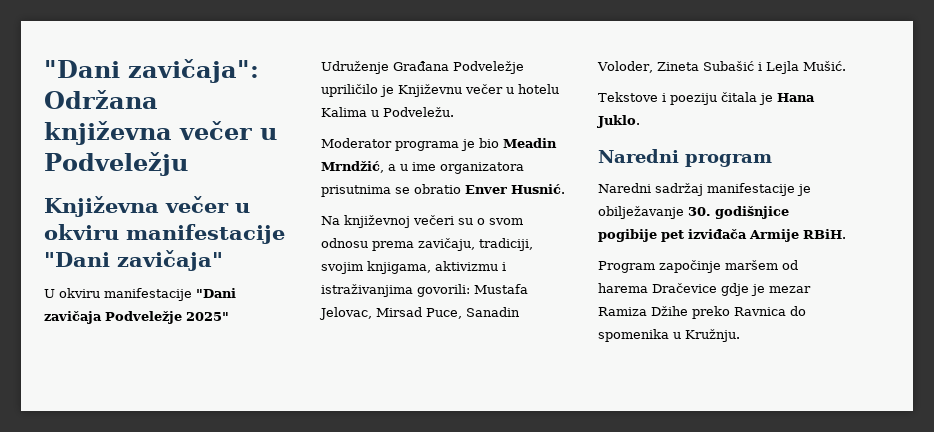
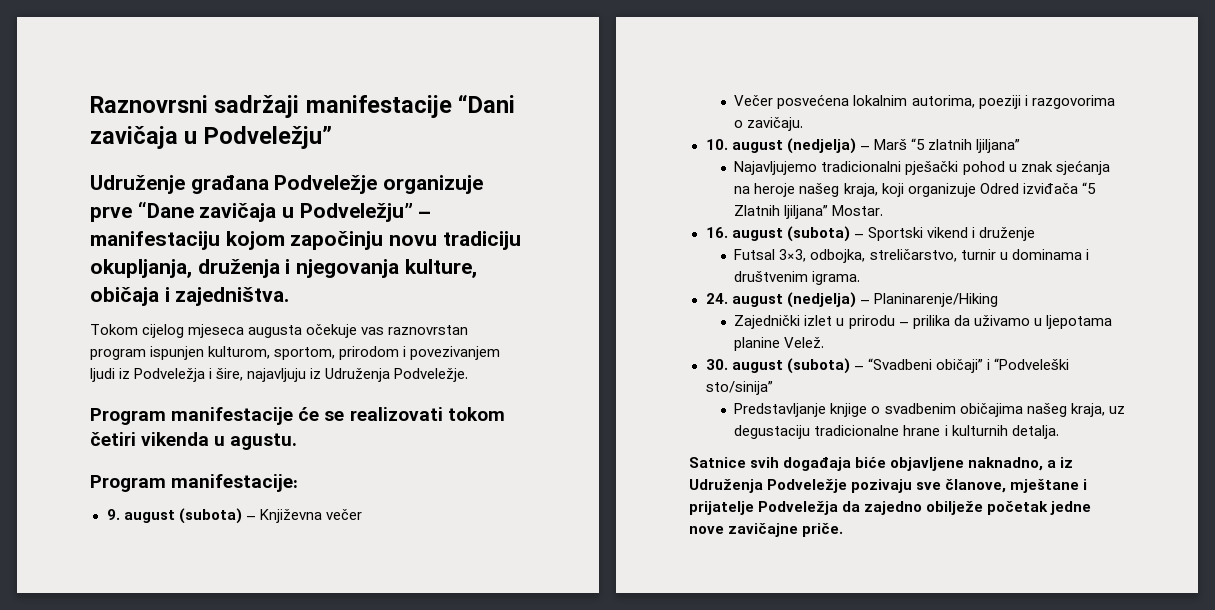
- "Dani zavičaja": Održana književna večer u Podveležju
- Književna večer u okviru manifestacije "Dani zavičaja"
- U okviru manifestacije "Dani zavičaja Podveležje 2025" Udruženje Građana Podveležje upriličilo je Književnu večer u hotelu Kalima u Podveležu.
- Moderator programa je bio Meadin Mrndžić, a u ime organizatora prisutnima se obratio Enver Husnić.
- Na književnoj večeri su o svom odnosu prema zavičaju, tradiciji, svojim knjigama, aktivizmu i istraživanjima govorili: Mustafa Jelovac, Mirsad Puce, Sanadin Voloder, Zineta Subašić i Lejla Mušić.
- Tekstove i poeziju čitala je Hana Juklo.
- Naredni program
- Naredni sadržaj manifestacije je obilježavanje 30. godišnjice pogibije pet izviđača Armije RBiH.
- Program započinje maršem od harema Dračevice gdje je mezar Ramiza Džihe preko Ravnica do spomenika u Kružnju.
+ Raznovrsni sadržaji manifestacije “Dani zavičaja u Podveležju”
+ Udruženje građana Podveležje organizuje prve “Dane zavičaja u Podveležju” – manifestaciju kojom započinju novu tradiciju okupljanja, druženja i njegovanja kulture, običaja i zajedništva.
+ Tokom cijelog mjeseca augusta očekuje vas raznovrstan program ispunjen kulturom, sportom, prirodom i povezivanjem ljudi iz Podveležja i šire, najavljuju iz Udruženja Podveležje.
+ Program manifestacije će se realizovati tokom četiri vikenda u agustu.
+ Program manifestacije:
+ 9. august (subota) – Književna večer
+ Večer posvećena lokalnim autorima, poeziji i razgovorima o zavičaju.
+ 10. august (nedjelja) – Marš “5 zlatnih ljiljana”
+ Najavljujemo tradicionalni pješački pohod u znak sjećanja na heroje našeg kraja, koji organizuje Odred izviđača “5 Zlatnih ljiljana” Mostar.
+ 16. august (subota) – Sportski vikend i druženje
+ Futsal 3×3, odbojka, streličarstvo, turnir u dominama i društvenim igrama.
+ 24. august (nedjelja) – Planinarenje/Hiking
+ Zajednički izlet u prirodu – prilika da uživamo u ljepotama planine Velež.
+ 30. august (subota) – “Svadbeni običaji” i “Podveleški sto/sinija”
+ Predstavljanje knjige o svadbenim običajima našeg kraja, uz degustaciju tradicionalne hrane i kulturnih detalja.
+ Satnice svih događaja biće objavljene naknadno, a iz Udruženja Podveležje pozivaju sve članove, mještane i prijatelje Podveležja da zajedno obilježe početak jedne nove zavičajne priče.

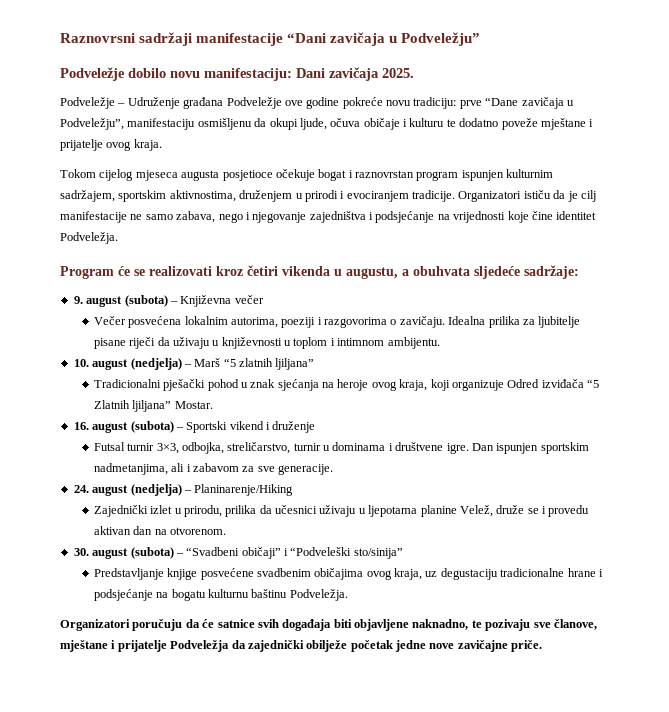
- Udruženje građana Podveležje organizuje prve “Dane zavičaja u Podveležju” – manifestaciju kojom započinju novu tradiciju okupljanja, druženja i njegovanja kulture, običaja i zajedništva.
- Tokom cijelog mjeseca augusta očekuje vas raznovrstan program ispunjen kulturom, sportom, prirodom i povezivanjem ljudi iz Podveležja i šire, najavljuju iz Udruženja Podveležje.
- Program manifestacije će se realizovati tokom četiri vikenda u agustu.
- Program manifestacije:
+ Podveležje dobilo novu manifestaciju: Dani zavičaja 2025.
+ Podveležje – Udruženje građana Podveležje ove godine pokreće novu tradiciju: prve “Dane zavičaja u Podveležju”, manifestaciju osmišljenu da okupi ljude, očuva običaje i kulturu te dodatno poveže mještane i prijatelje ovog kraja.
+ Tokom cijelog mjeseca augusta posjetioce očekuje bogat i raznovrstan program ispunjen kulturnim sadržajem, sportskim aktivnostima, druženjem u prirodi i evociranjem tradicije. Organizatori ističu da je cilj manifestacije ne samo zabava, nego i njegovanje zajedništva i podsjećanje na vrijednosti koje čine identitet Podveležja.
+ Program će se realizovati kroz četiri vikenda u augustu, a obuhvata sljedeće sadržaje:
+ Idealna prilika za ljubitelje pisane riječi da uživaju u književnosti u toplom i intimnom ambijentu.
- Najavljujemo tradicionalni pješački pohod u znak sjećanja na heroje našeg kraja, koji organizuje Odred izviđača “5 Zlatnih ljiljana” Mostar.
+ Tradicionalni pješački pohod u znak sjećanja na heroje ovog kraja, koji organizuje Odred izviđača “5 Zlatnih ljiljana” Mostar.
- Futsal 3×3, odbojka, streličarstvo, turnir u dominama i društvenim igrama.
+ Futsal turnir 3×3, odbojka, streličarstvo, turnir u dominama i društvene igre. Dan ispunjen sportskim nadmetanjima, ali i zabavom za sve generacije.
- Zajednički izlet u prirodu – prilika da uživamo u ljepotama planine Velež.
+ Zajednički izlet u prirodu, prilika da učesnici uživaju u ljepotama planine Velež, druže se i provedu aktivan dan na otvorenom.
- Predstavljanje knjige o svadbenim običajima našeg kraja, uz degustaciju tradicionalne hrane i kulturnih detalja.
- Satnice svih događaja biće objavljene naknadno, a iz Udruženja Podveležje pozivaju sve članove, mještane i prijatelje Podveležja da zajedno obilježe početak jedne nove zavičajne priče.
+ Predstavljanje knjige posvećene svadbenim običajima ovog kraja, uz degustaciju tradicionalne hrane i podsjećanje na bogatu kulturnu baštinu Podveležja.
+ Organizatori poručuju da će satnice svih događaja biti objavljene naknadno, te pozivaju sve članove, mještane i prijatelje Podveležja da zajednički obilježe početak jedne nove zavičajne priče.

